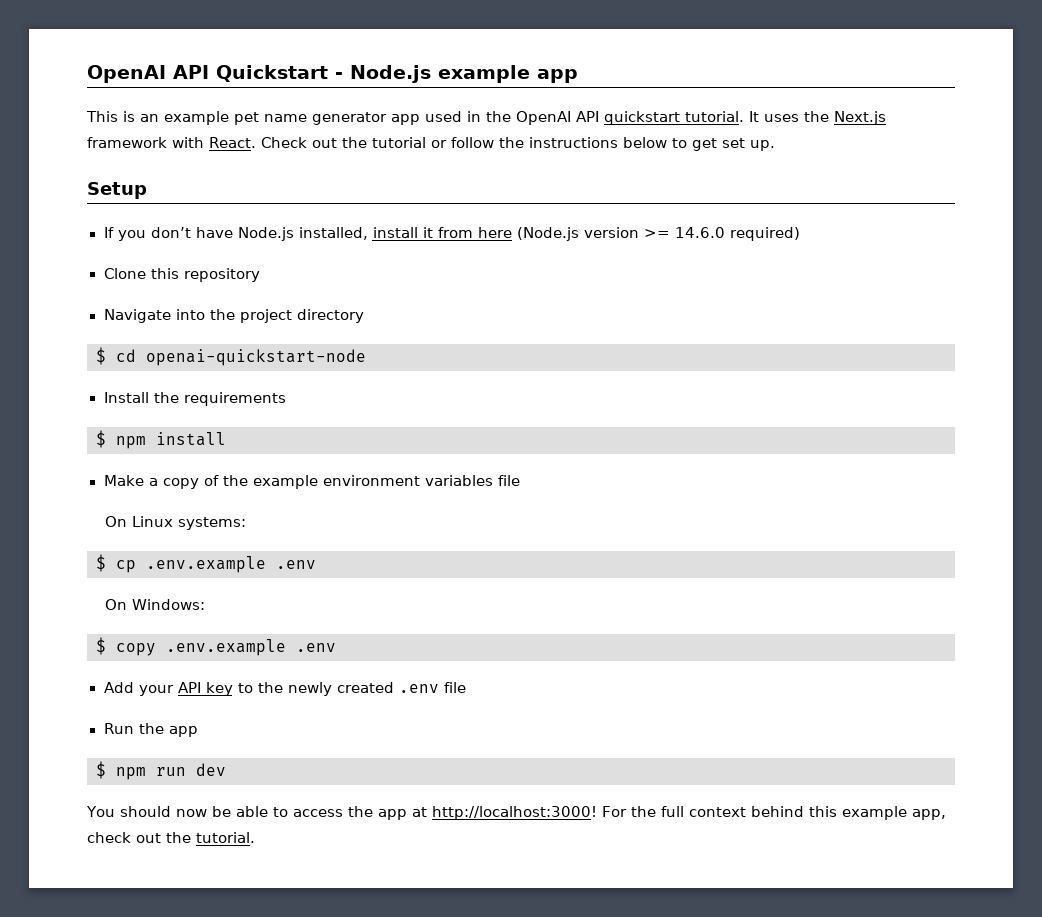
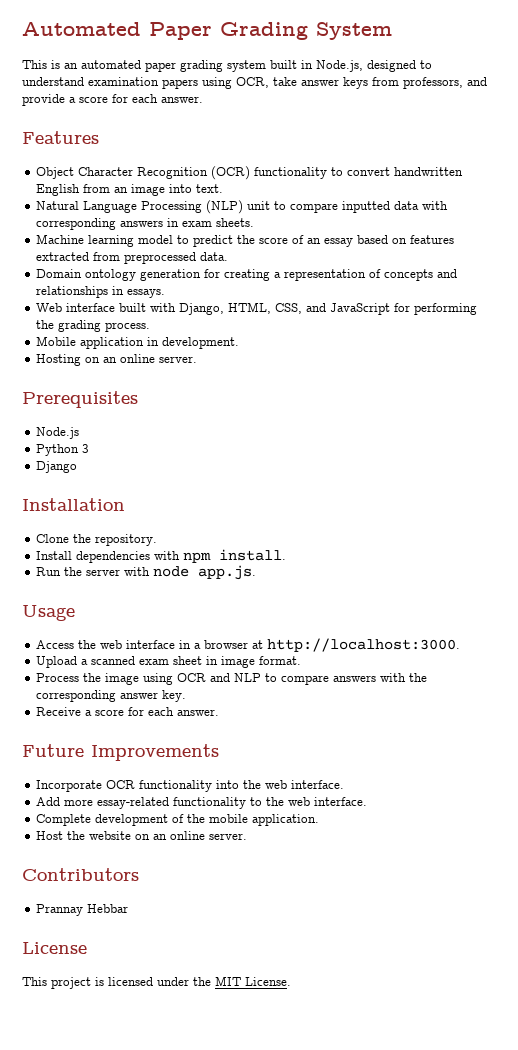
- OpenAI API Quickstart - Node.js example app
- This is an example pet name generator app used in the OpenAI API quickstart tutorial. It uses the Next.js framework with React. Check out the tutorial or follow the instructions below to get set up.
- Setup
- If you don’t have Node.js installed, install it from here (Node.js version >= 14.6.0 required)
- Clone this repository
- Navigate into the project directory
- $ cd openai-quickstart-node
- Install the requirements
- $ npm install
- Make a copy of the example environment variables file
- On Linux systems:
- $ cp .env.example .env
- On Windows:
- $ copy .env.example .env
- Add your API key to the newly created .env file
- Run the app
- $ npm run dev
- You should now be able to access the app at http://localhost:3000! For the full context behind this example app, check out the tutorial.
+ Automated Paper Grading System
+ This is an automated paper grading system built in Node.js, designed to understand examination papers using OCR, take answer keys from professors, and provide a score for each answer.
+ Features
+ Object Character Recognition (OCR) functionality to convert handwritten English from an image into text.
+ Natural Language Processing (NLP) unit to compare inputted data with corresponding answers in exam sheets.
+ Machine learning model to predict the score of an essay based on features extracted from preprocessed data.
+ Domain ontology generation for creating a representation of concepts and relationships in essays.
+ Web interface built with Django, HTML, CSS, and JavaScript for performing the grading process.
+ Mobile application in development.
+ Hosting on an online server.
+ Prerequisites
+ Node.js
+ Python 3
+ Django
+ Installation
+ Clone the repository.
+ Install dependencies with npm install.
+ Run the server with node app.js.
+ Usage
+ Access the web interface in a browser at http://localhost:3000.
+ Upload a scanned exam sheet in image format.
+ Process the image using OCR and NLP to compare answers with the corresponding answer key.
+ Receive a score for each answer.
+ Future Improvements
+ Incorporate OCR functionality into the web interface.
+ Add more essay-related functionality to the web interface.
+ Complete development of the mobile application.
+ Host the website on an online server.
+ Contributors
+ Prannay Hebbar
+ License
+ This project is licensed under the MIT License.

